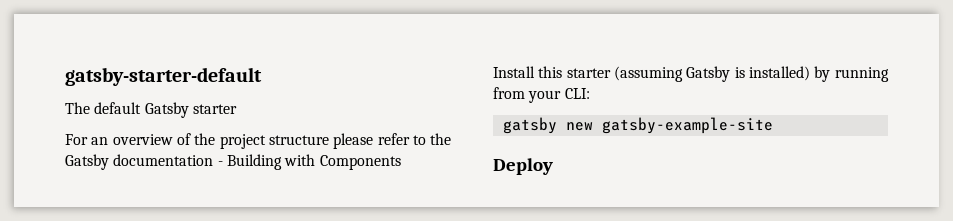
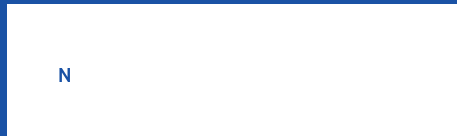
- gatsby-starter-default
- The default Gatsby starter
- For an overview of the project structure please refer to the Gatsby documentation - Building with Components
- Install this starter (assuming Gatsby is installed) by running from your CLI:
- gatsby new gatsby-example-site
- Deploy
+ N

